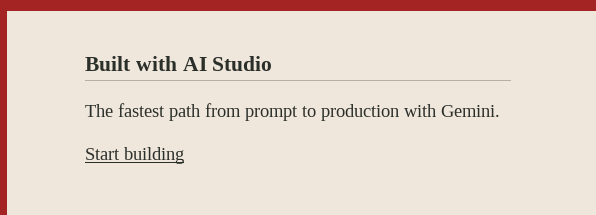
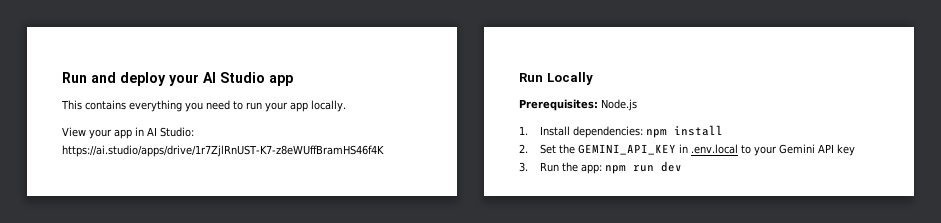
- Built with AI Studio
- The fastest path from prompt to production with Gemini.
- Start building
+ Run and deploy your AI Studio app
+ This contains everything you need to run your app locally.
+ View your app in AI Studio: https://ai.studio/apps/drive/1r7ZjlRnUST-K7-z8eWUffBramHS46f4K
+ Run Locally
+ Prerequisites: Node.js
+ 1. Install dependencies: npm install
+ 2. Set the GEMINI_API_KEY in .env.local to your Gemini API key
+ 3. Run the app: npm run dev

